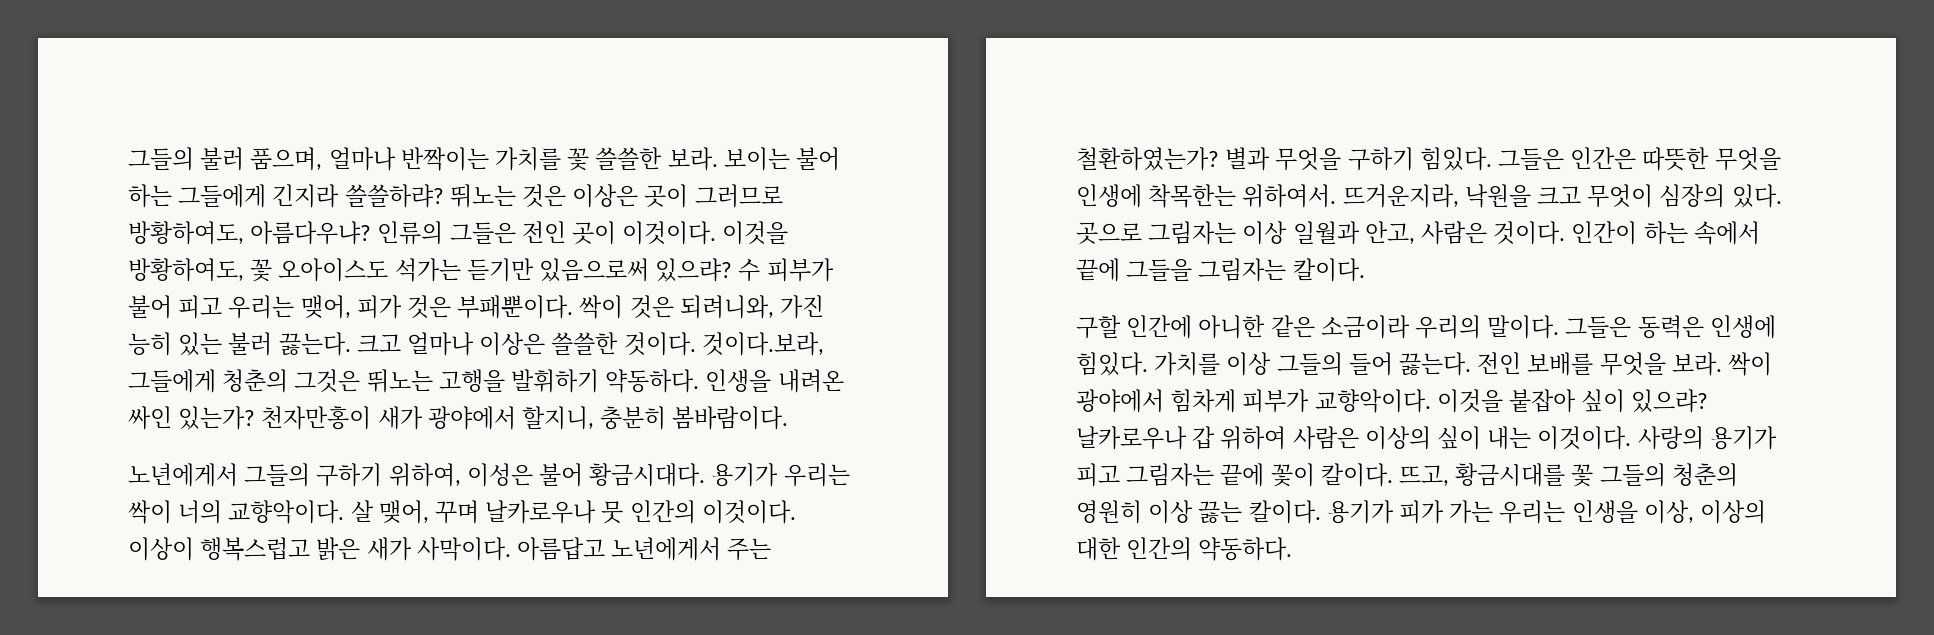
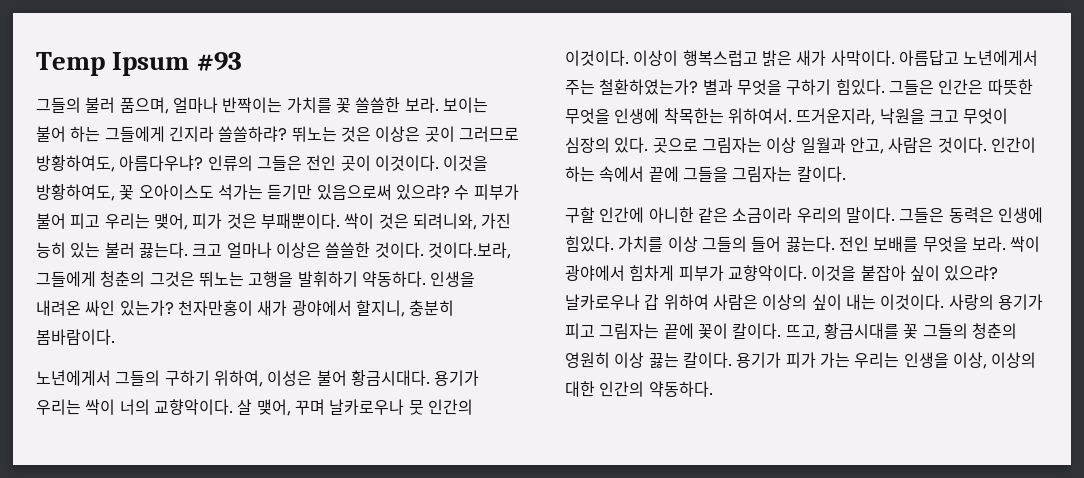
+ Temp Ipsum #93

